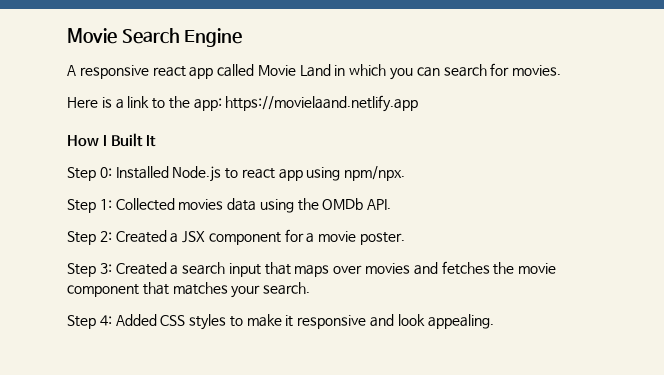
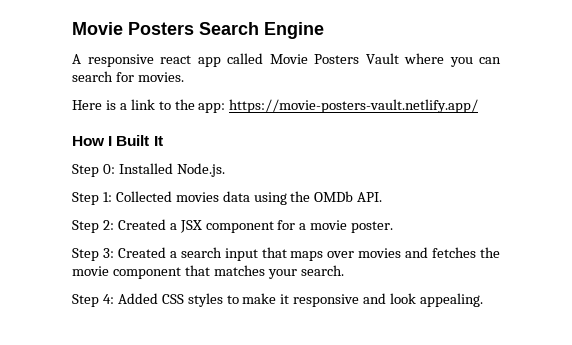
- Movie Search Engine
+ Movie Posters Search Engine
- A responsive react app called Movie Land in which you can search for movies.
+ A responsive react app called Movie Posters Vault where you can search for movies.
- Here is a link to the app: https://movielaand.netlify.app
+ Here is a link to the app: https://movie-posters-vault.netlify.app/
- Step 0: Installed Node.js to react app using npm/npx.
+ Step 0: Installed Node.js.

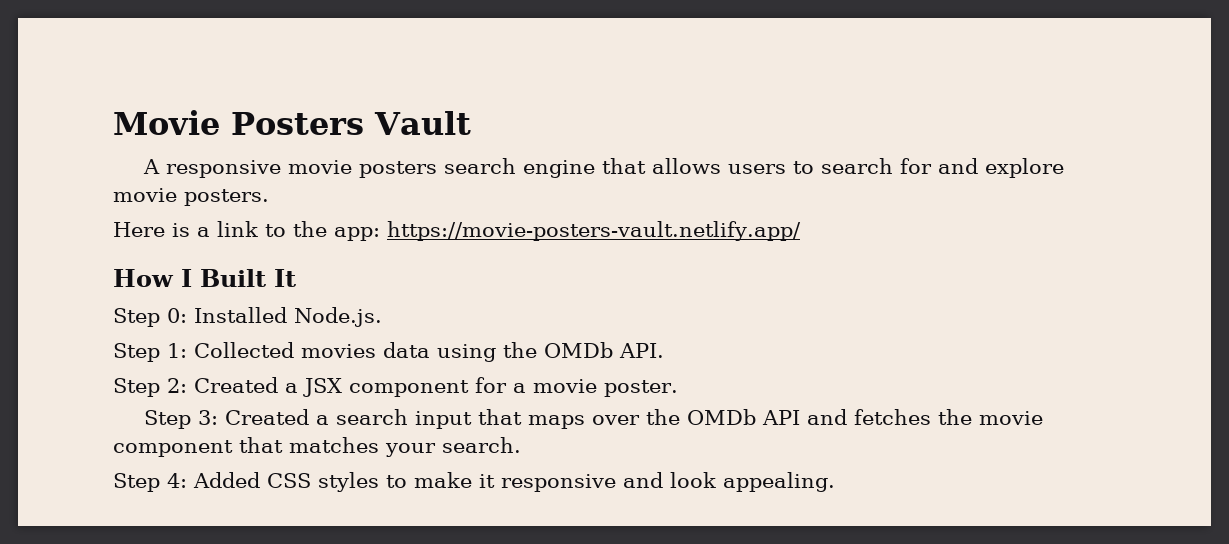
- Movie Posters Search Engine
+ Movie Posters Vault
- A responsive react app called Movie Posters Vault where you can search for movies.
+ A responsive movie posters search engine that allows users to search for and explore movie posters.
- Step 3: Created a search input that maps over movies and fetches the movie component that matches your search.
+ Step 3: Created a search input that maps over the OMDb API and fetches the movie component that matches your search.

